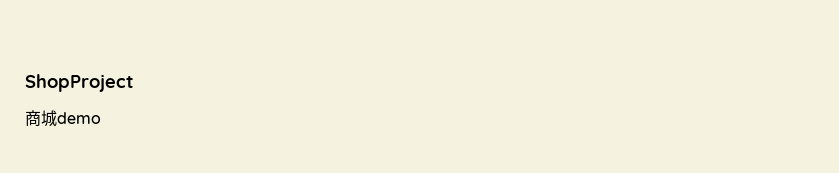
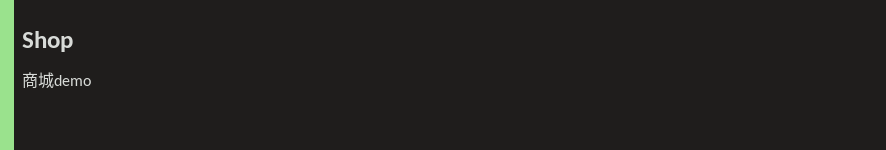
- ShopProject
+ Shop

